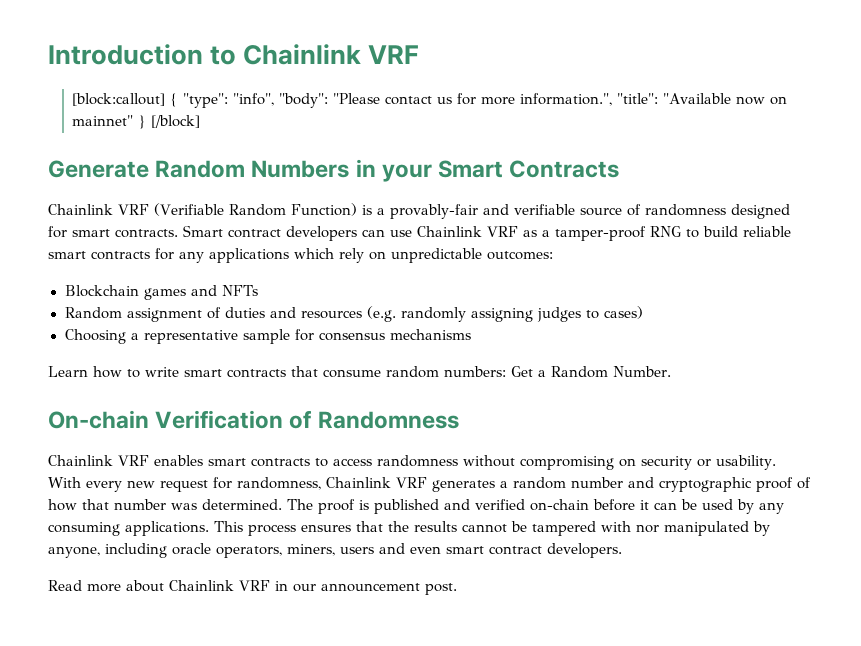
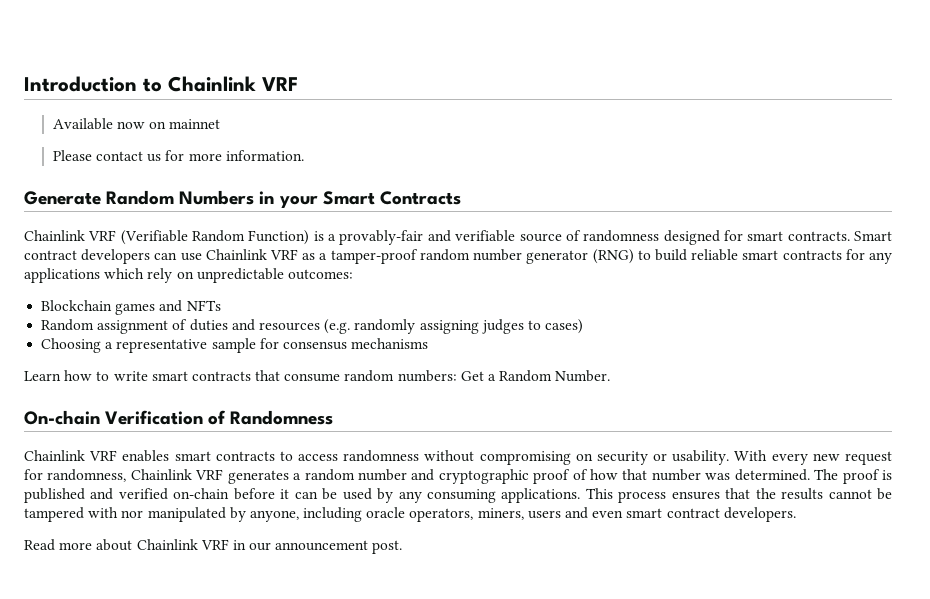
- [block:callout] { "type": "info", "body": "Please contact us for more information.", "title": "Available now on mainnet" } [/block]
+ Available now on mainnet
+ Please contact us for more information.
- Smart contract developers can use Chainlink VRF as a tamper-proof RNG to build reliable smart contracts for any applications which rely on unpredictable outcomes:
+ Smart contract developers can use Chainlink VRF as a tamper-proof random number generator (RNG) to build reliable smart contracts for any applications which rely on unpredictable outcomes:

